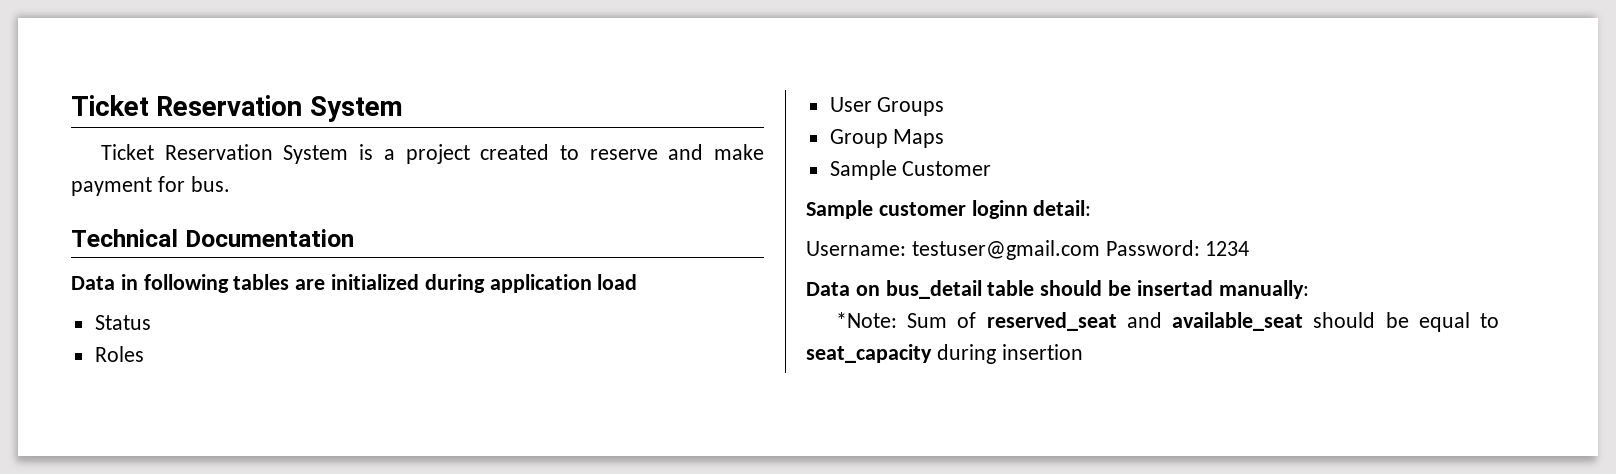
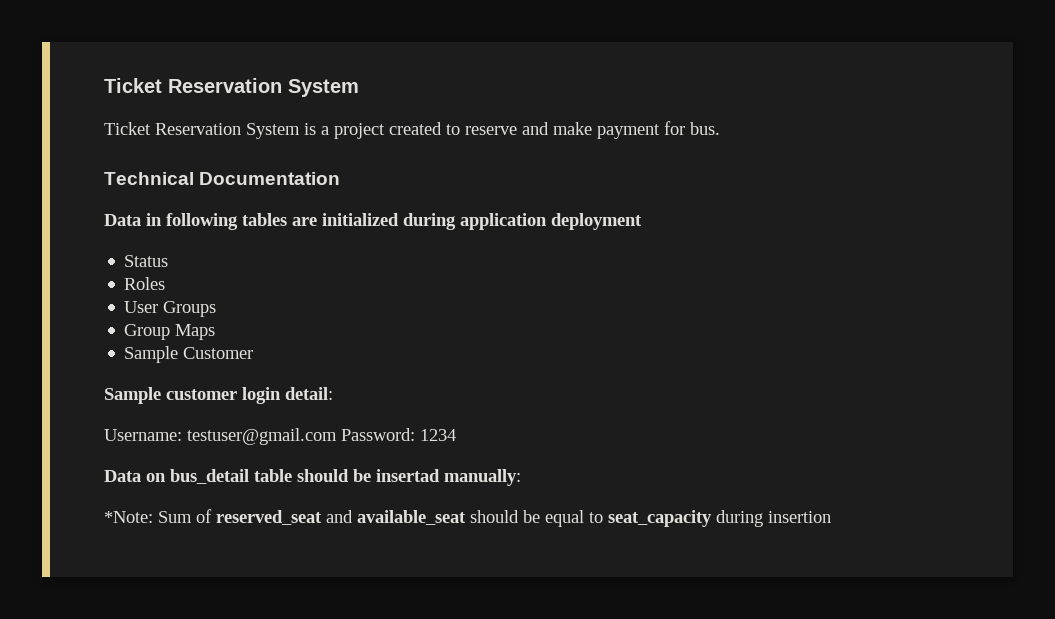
- Data in following tables are initialized during application load
+ Data in following tables are initialized during application deployment
- Sample customer loginn detail:
+ Sample customer login detail:

